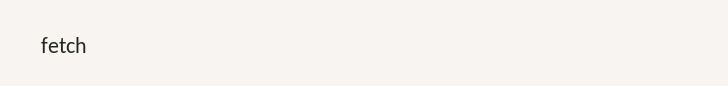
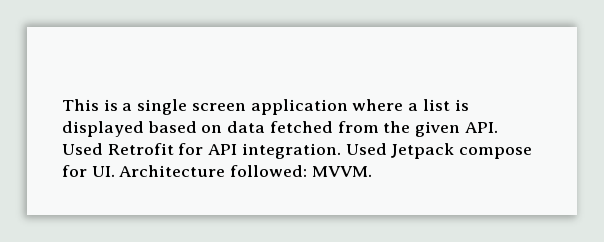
- fetch
+ This is a single screen application where a list is displayed based on data fetched from the given API. Used Retrofit for API integration. Used Jetpack compose for UI. Architecture followed: MVVM.

